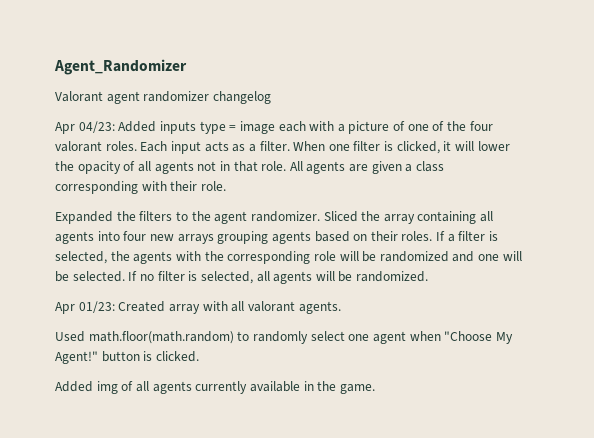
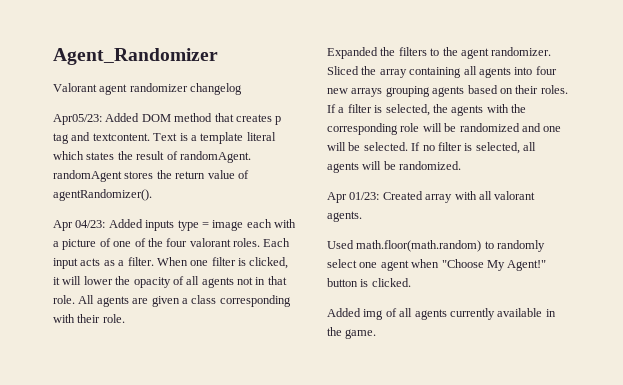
+ Apr05/23: Added DOM method that creates p tag and textcontent. Text is a template literal which states the result of randomAgent. randomAgent stores the return value of agentRandomizer().

